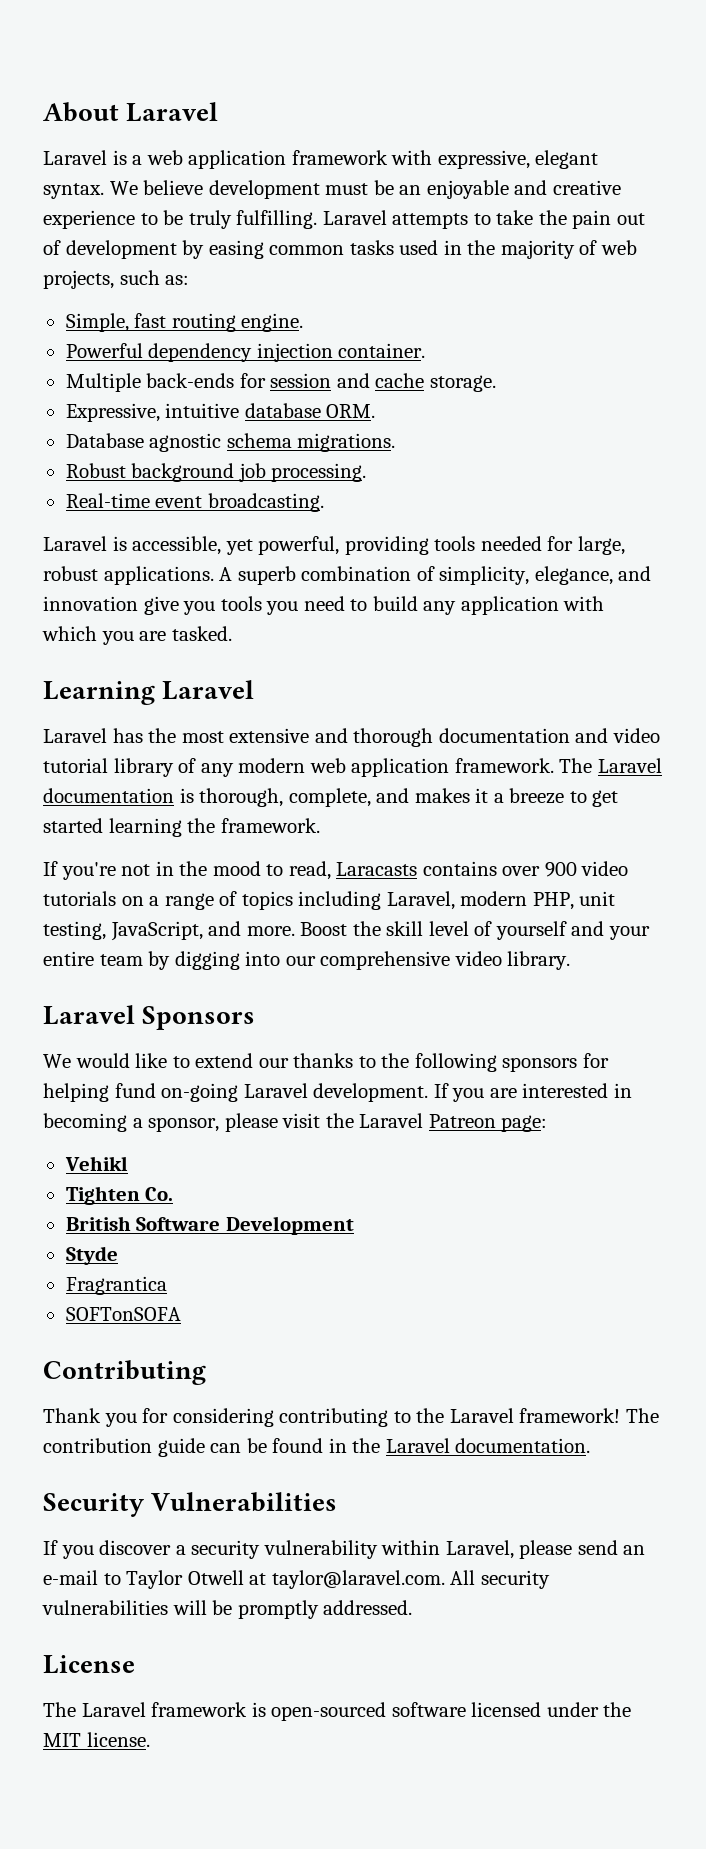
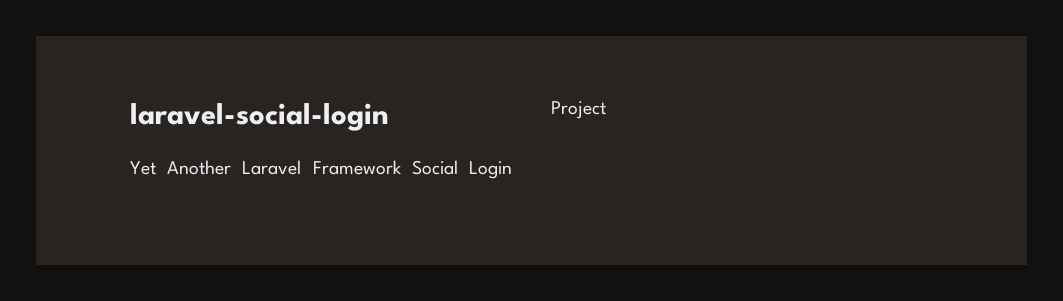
- About Laravel
- Laravel is a web application framework with expressive, elegant syntax. We believe development must be an enjoyable and creative experience to be truly fulfilling. Laravel attempts to take the pain out of development by easing common tasks used in the majority of web projects, such as:
- Simple, fast routing engine.
- Powerful dependency injection container.
- Multiple back-ends for session and cache storage.
- Expressive, intuitive database ORM.
- Database agnostic schema migrations.
- Robust background job processing.
- Real-time event broadcasting.
- Laravel is accessible, yet powerful, providing tools needed for large, robust applications. A superb combination of simplicity, elegance, and innovation give you tools you need to build any application with which you are tasked.
- Learning Laravel
- Laravel has the most extensive and thorough documentation and video tutorial library of any modern web application framework. The Laravel documentation is thorough, complete, and makes it a breeze to get started learning the framework.
- If you're not in the mood to read, Laracasts contains over 900 video tutorials on a range of topics including Laravel, modern PHP, unit testing, JavaScript, and more. Boost the skill level of yourself and your entire team by digging into our comprehensive video library.
- Laravel Sponsors
- We would like to extend our thanks to the following sponsors for helping fund on-going Laravel development. If you are interested in becoming a sponsor, please visit the Laravel Patreon page:
- Vehikl
- Tighten Co.
- British Software Development
- Styde
- Fragrantica
- SOFTonSOFA
- Contributing
- Thank you for considering contributing to the Laravel framework! The contribution guide can be found in the Laravel documentation.
- Security Vulnerabilities
- If you discover a security vulnerability within Laravel, please send an e-mail to Taylor Otwell at taylor@laravel.com. All security vulnerabilities will be promptly addressed.
- License
- The Laravel framework is open-sourced software licensed under the MIT license.
+ laravel-social-login
+ Yet Another Laravel Framework Social Login Project

